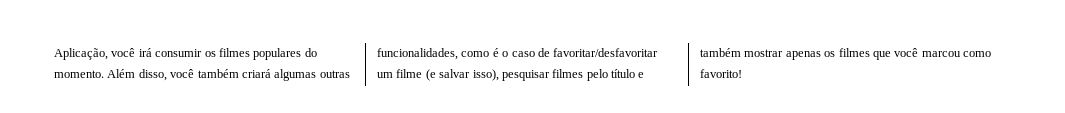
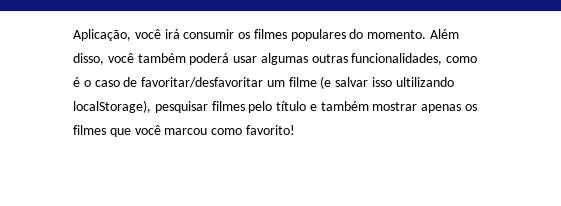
- Além disso, você também criará algumas outras funcionalidades, como é o caso de favoritar/desfavoritar um filme (e salvar isso), pesquisar filmes pelo título e também mostrar apenas os filmes que você marcou como favorito!
+ Além disso, você também poderá usar algumas outras funcionalidades, como é o caso de favoritar/desfavoritar um filme (e salvar isso ultilizando localStorage), pesquisar filmes pelo título e também mostrar apenas os filmes que você marcou como favorito!

